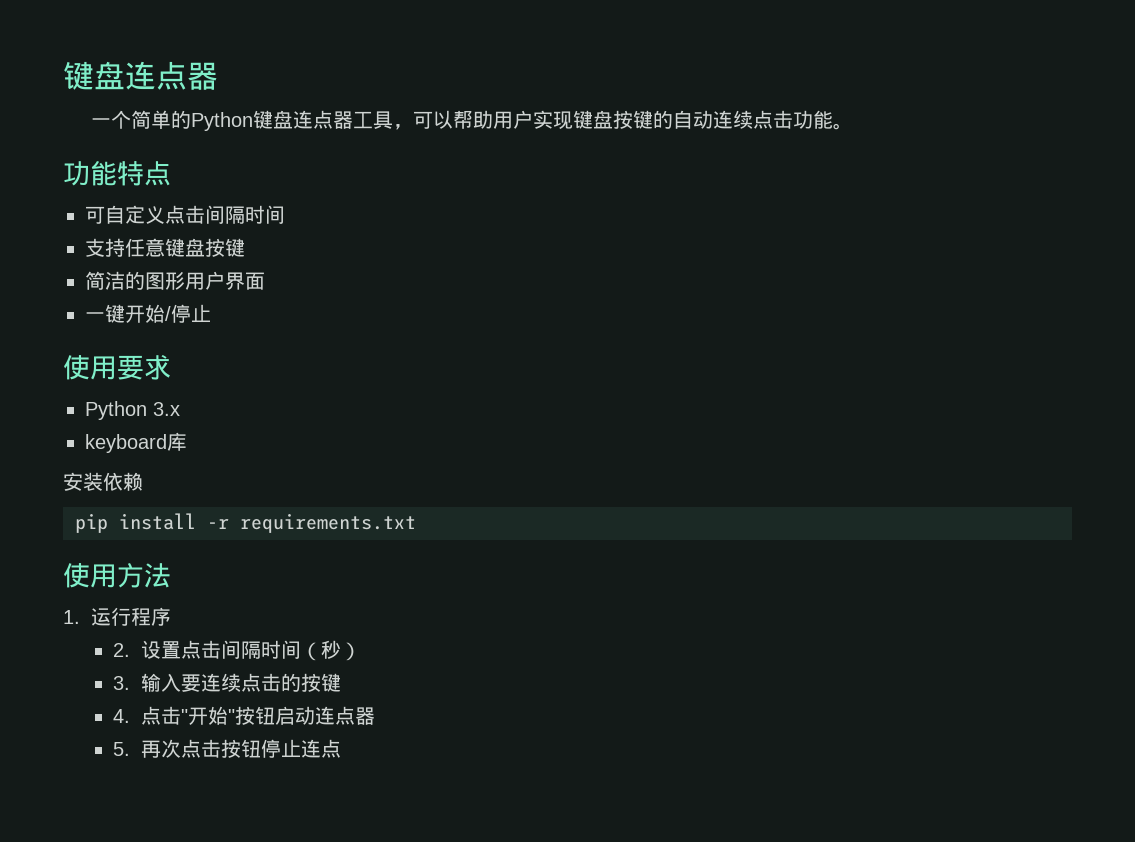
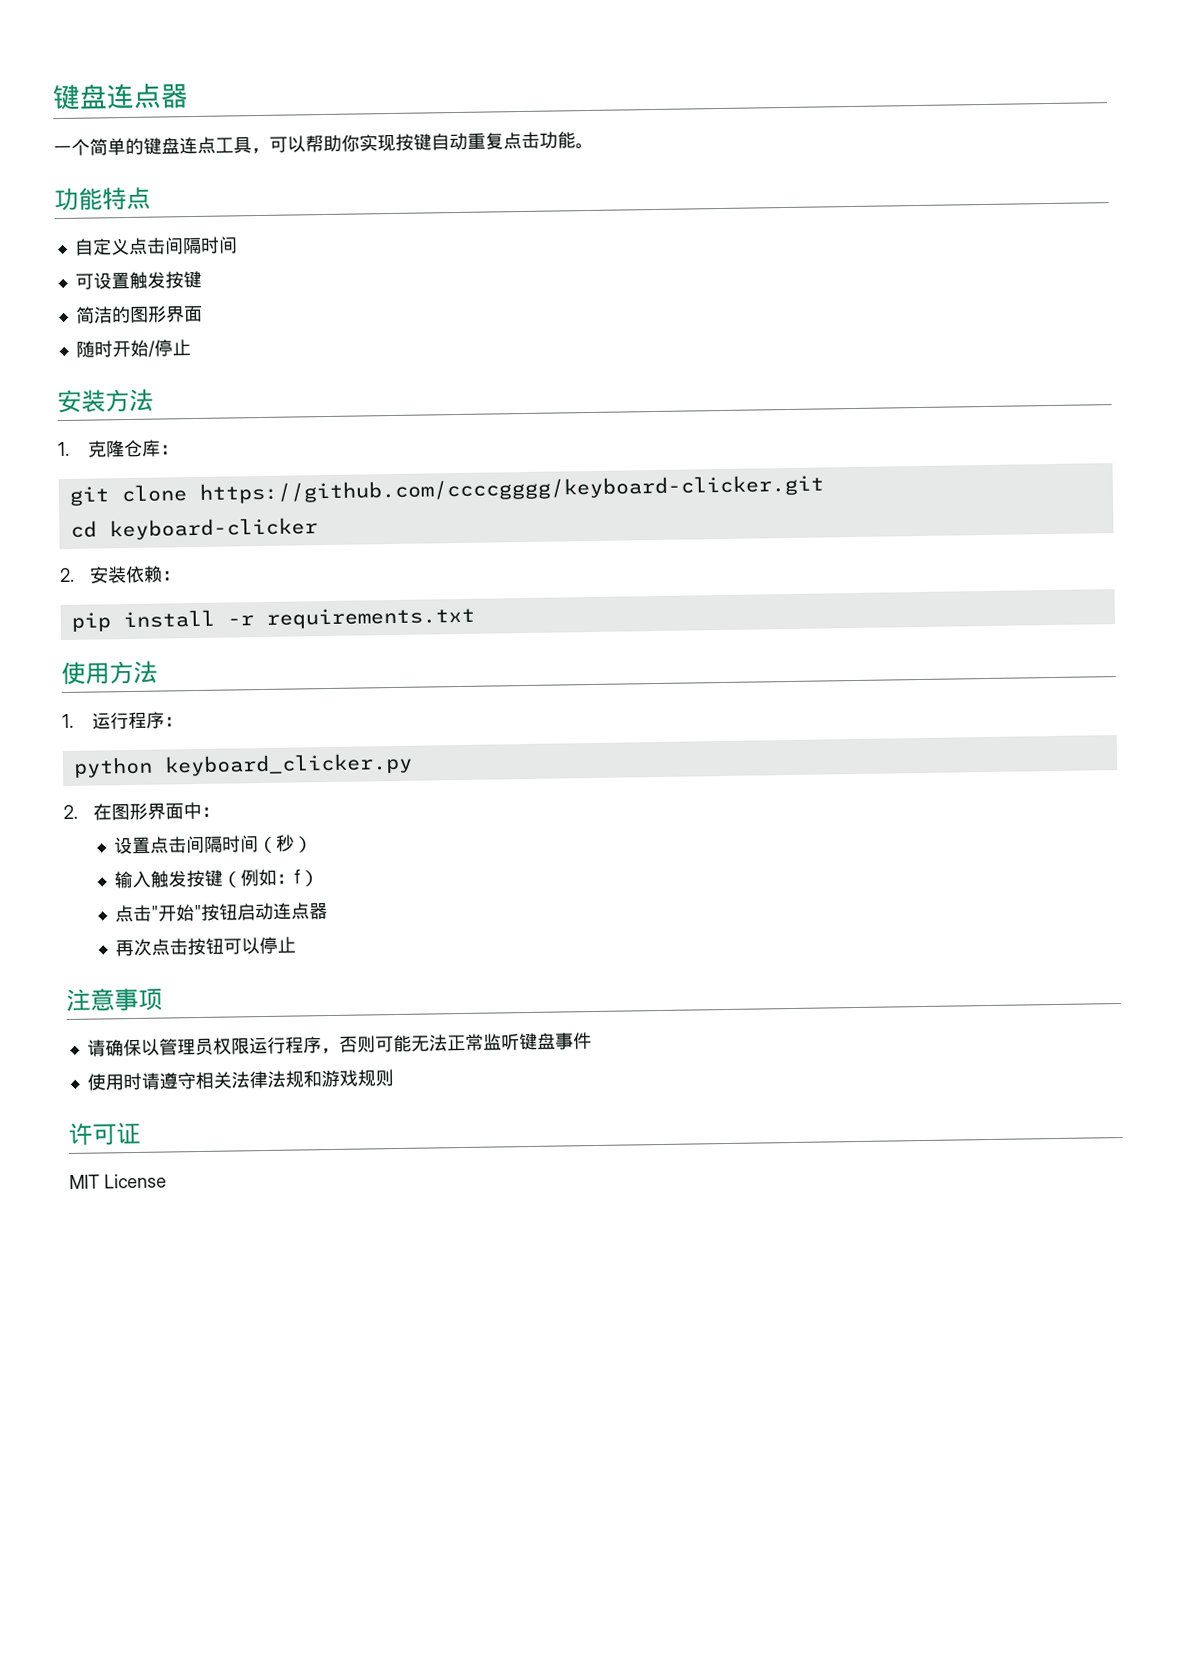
- 一个简单的Python键盘连点器工具，可以帮助用户实现键盘按键的自动连续点击功能。
+ 一个简单的键盘连点工具，可以帮助你实现按键自动重复点击功能。
- 可自定义点击间隔时间
+ 自定义点击间隔时间
- 支持任意键盘按键
+ 可设置触发按键
- 简洁的图形用户界面
+ 简洁的图形界面
- 一键开始/停止
+ 随时开始/停止
- 使用要求
- Python 3.x
- keyboard库
- 安装依赖
+ 安装方法
+ 1.克隆仓库：
+ git clone https://github.com/ccccgggg/keyboard-clicker.git
+ cd keyboard-clicker
+ 2.安装依赖：
- 1.运行程序
- 2.设置点击间隔时间（秒）
+ 1.运行程序：
+ python keyboard_clicker.py
+ 2.在图形界面中：
+ 设置点击间隔时间（秒）
- 3.输入要连续点击的按键
- 4.点击"开始"按钮启动连点器
+ 输入触发按键（例如：f）
+ 点击"开始"按钮启动连点器
- 5.再次点击按钮停止连点
+ 再次点击按钮可以停止
+ 注意事项
+ 请确保以管理员权限运行程序，否则可能无法正常监听键盘事件
+ 使用时请遵守相关法律法规和游戏规则
+ 许可证
+ MIT License

